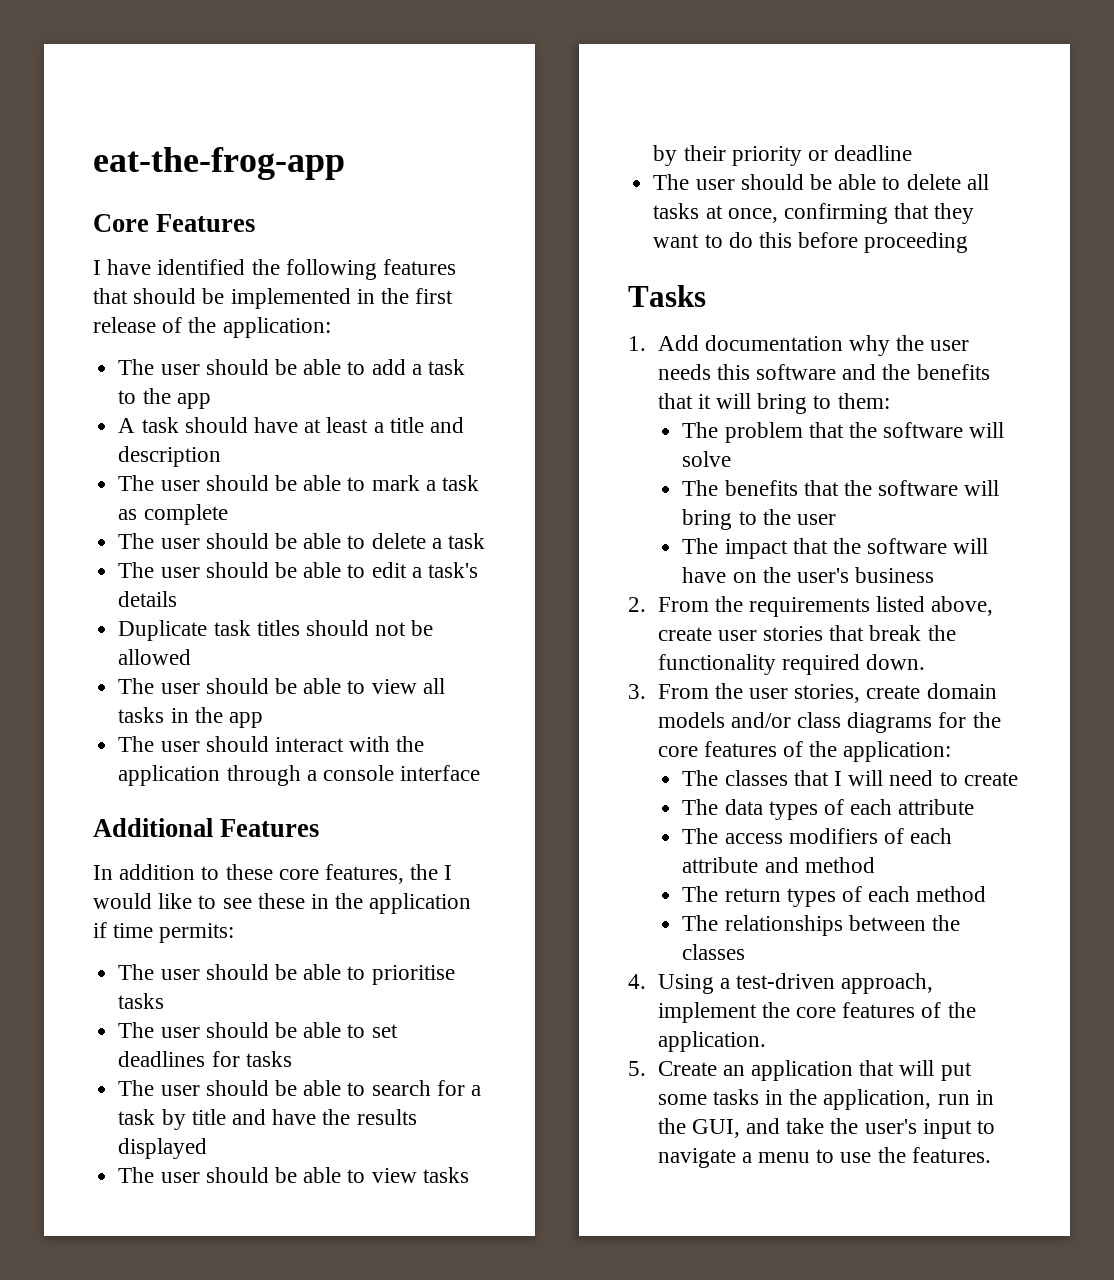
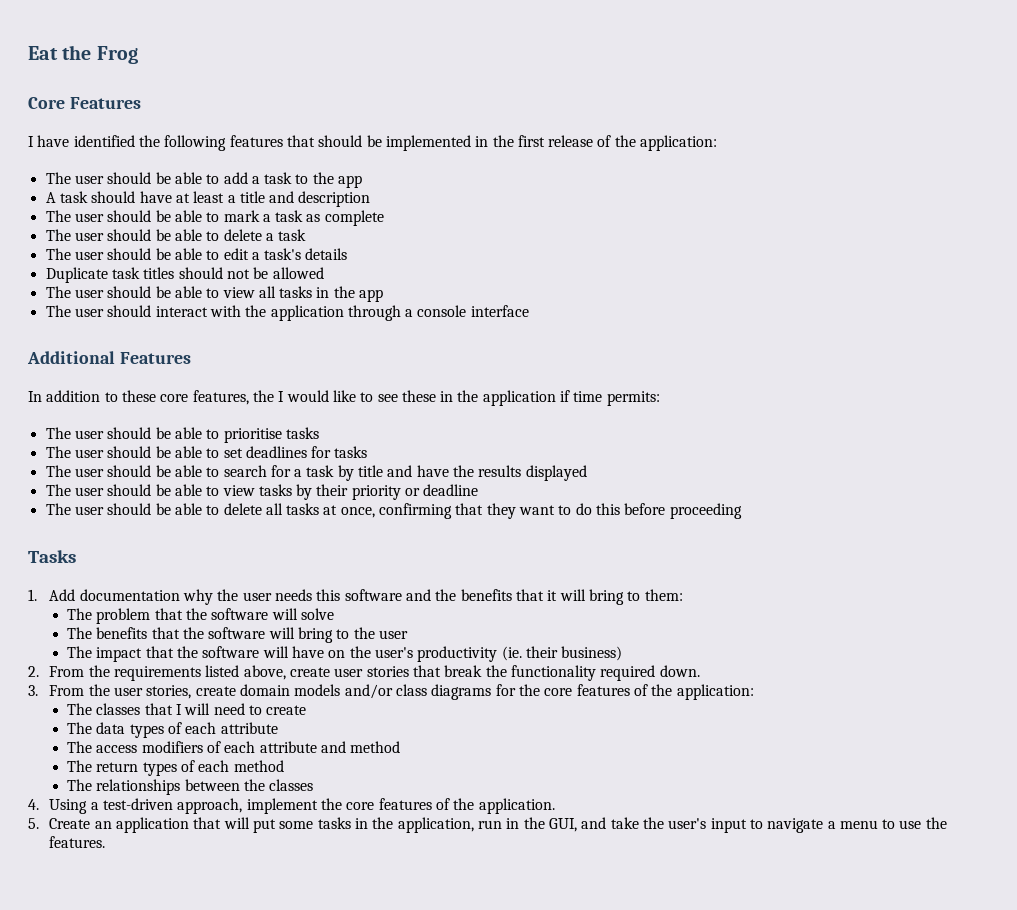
- eat-the-frog-app
+ Eat the Frog
- The impact that the software will have on the user's business
+ The impact that the software will have on the user's productivity (ie. their business)

